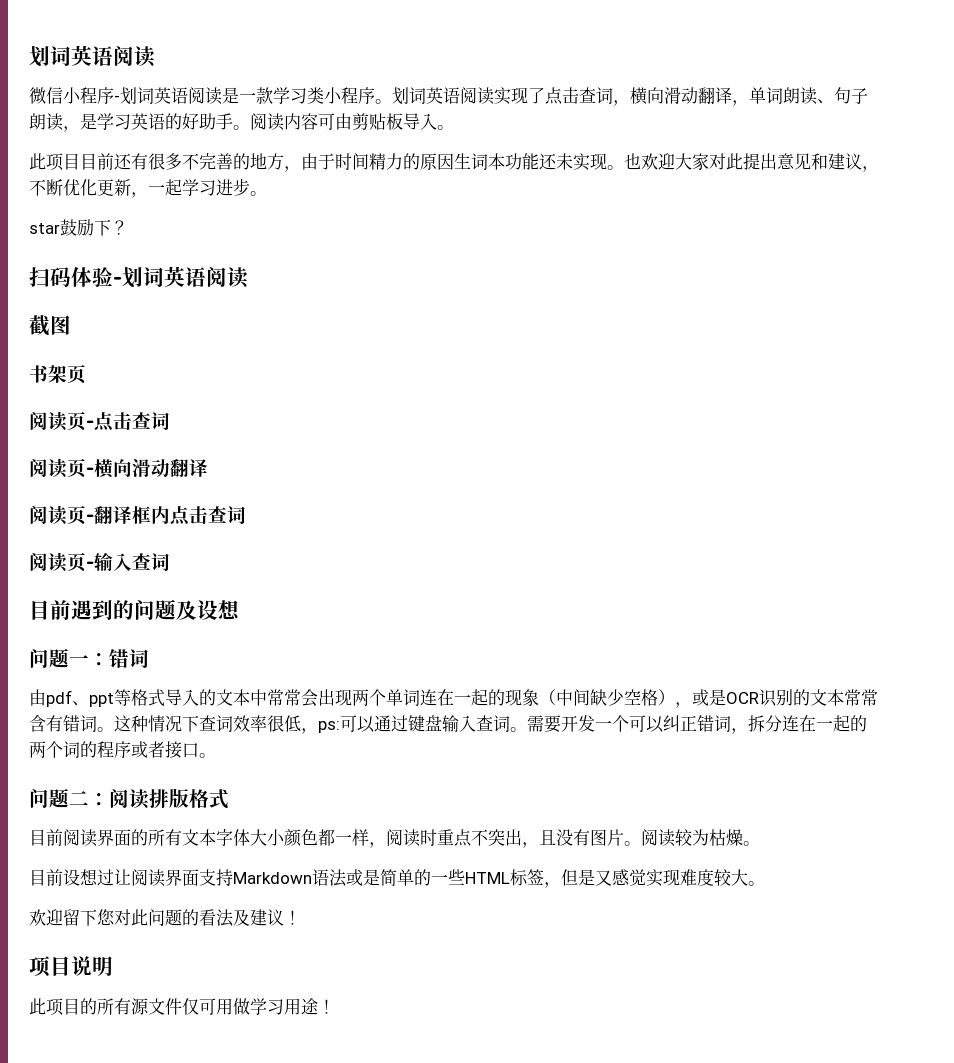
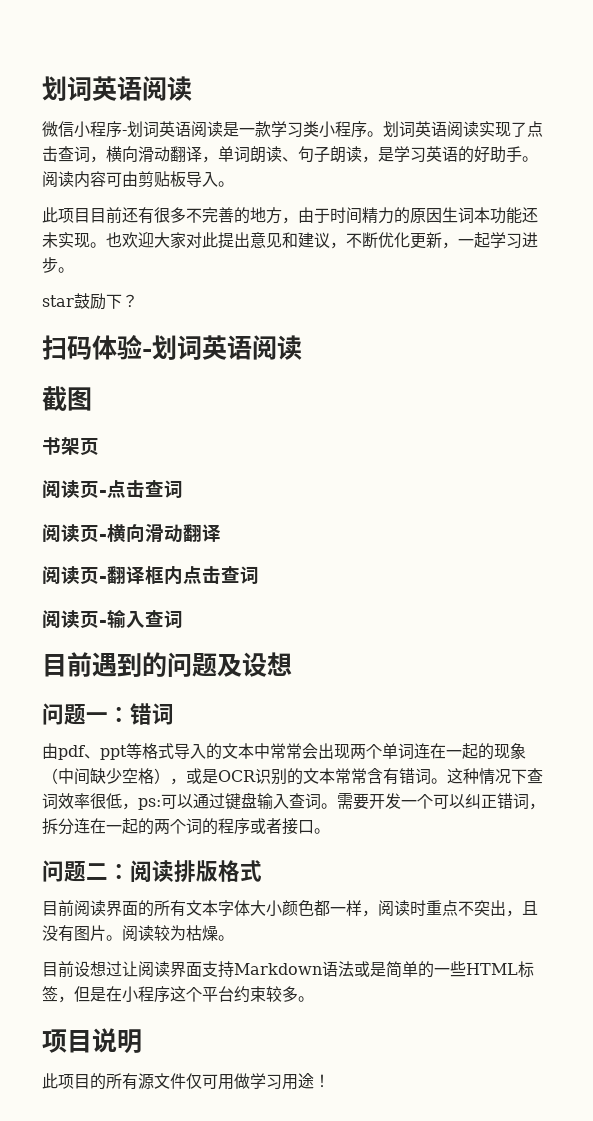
- 目前设想过让阅读界面支持Markdown语法或是简单的一些HTML标签，但是又感觉实现难度较大。
- 欢迎留下您对此问题的看法及建议！
+ 目前设想过让阅读界面支持Markdown语法或是简单的一些HTML标签，但是在小程序这个平台约束较多。

